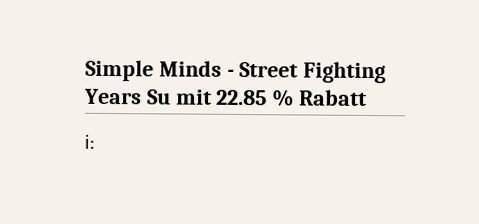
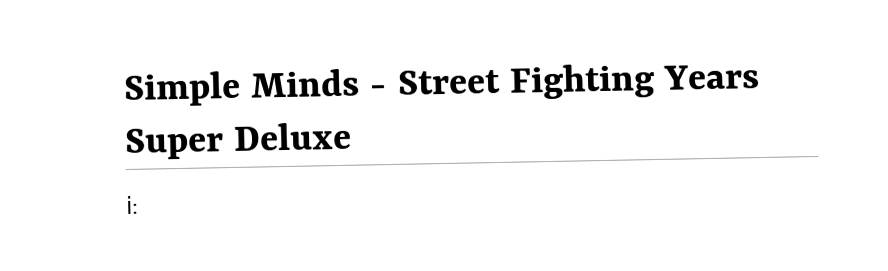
- Simple Minds - Street Fighting Years Su mit 22.85 % Rabatt
+ Simple Minds - Street Fighting Years Super Deluxe

